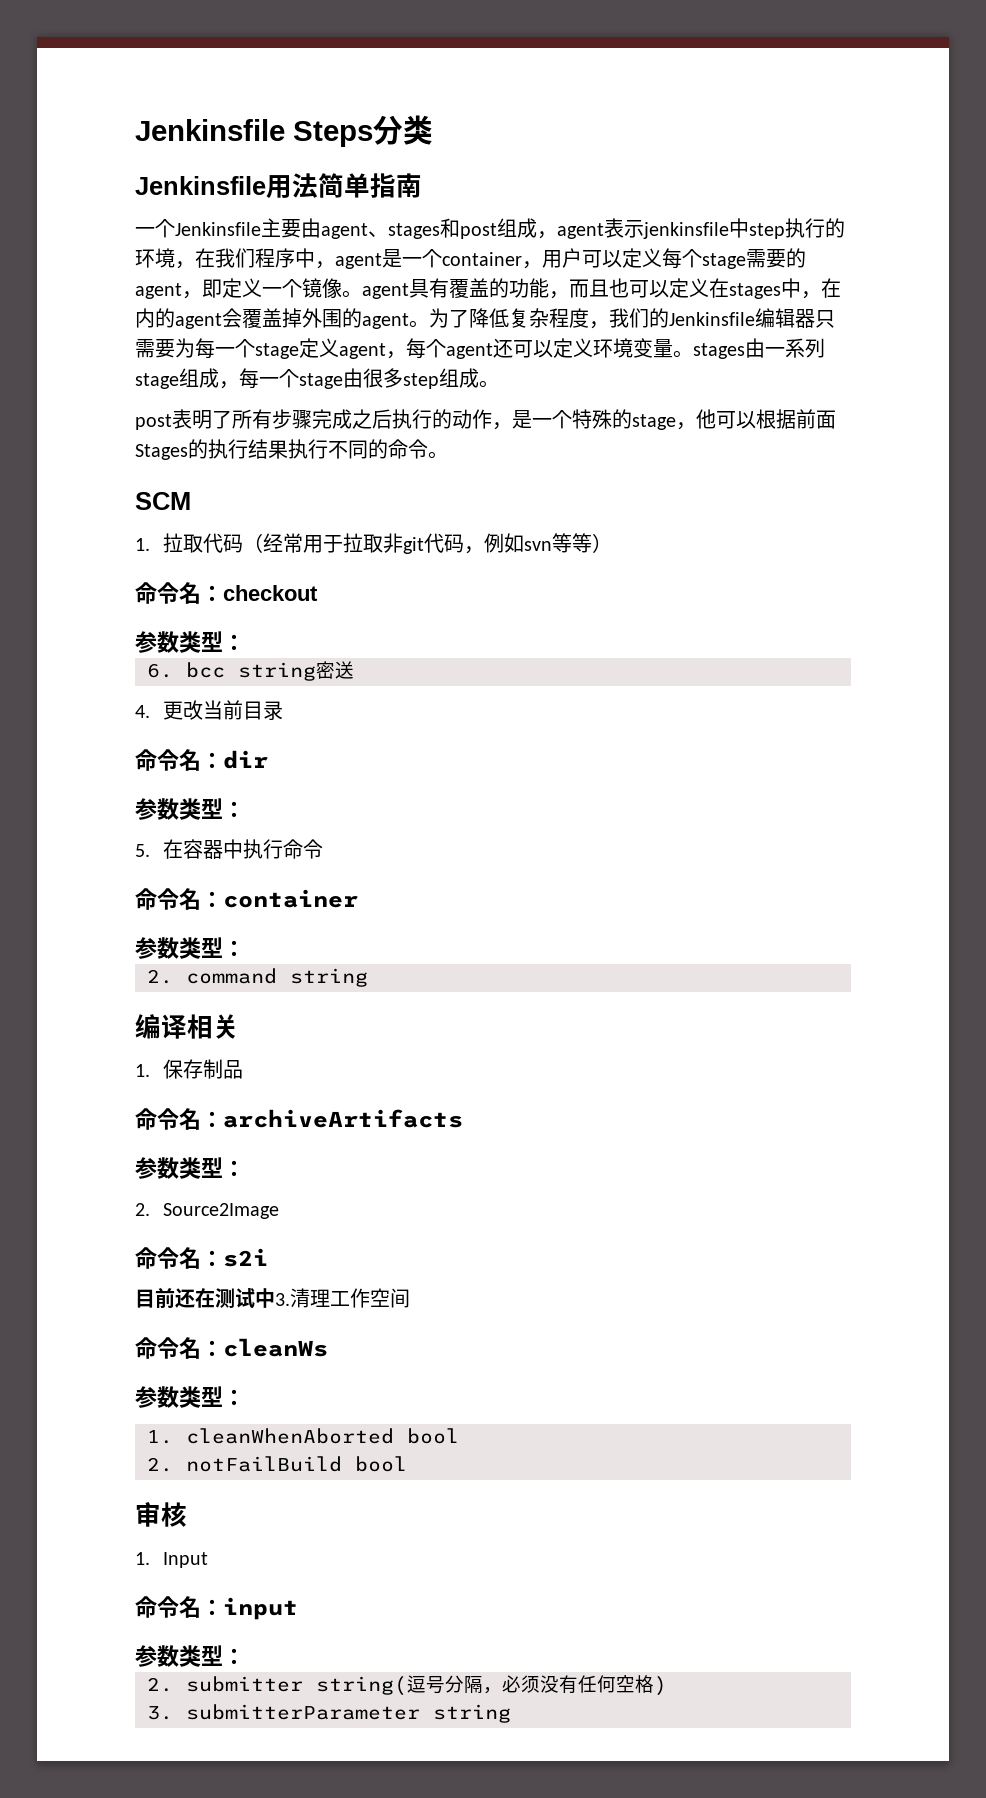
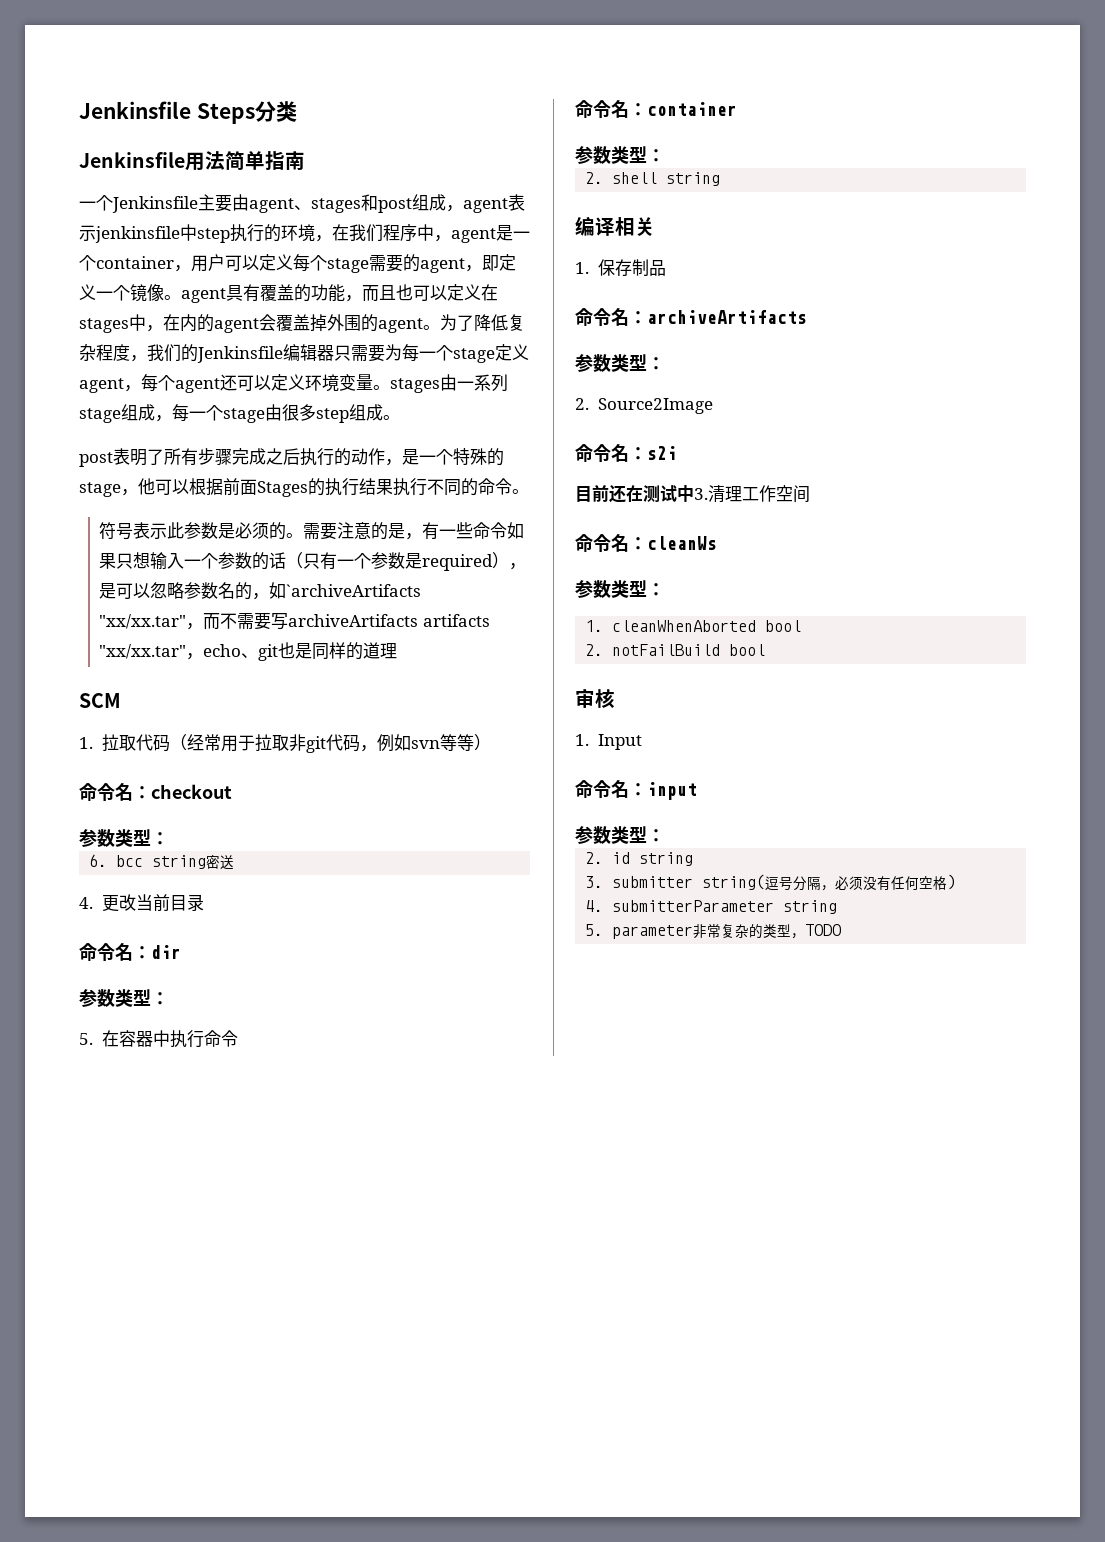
+ 符号表示此参数是必须的。需要注意的是，有一些命令如果只想输入一个参数的话（只有一个参数是required），是可以忽略参数名的，如`archiveArtifacts "xx/xx.tar"，而不需要写archiveArtifacts artifacts "xx/xx.tar"，echo、git也是同样的道理
- 2. command string
+ 2. shell string
- 2. submitter string(逗号分隔，必须没有任何空格)
+ 2. id string
+ 3. submitter string(逗号分隔，必须没有任何空格)
- 3. submitterParameter string
+ 4. submitterParameter string
+ 5. parameter非常复杂的类型，TODO

